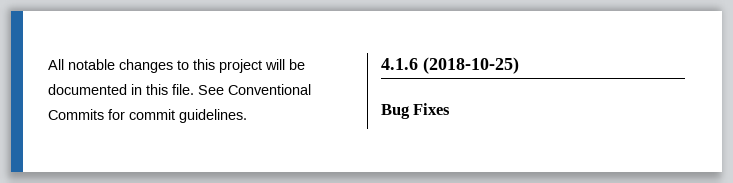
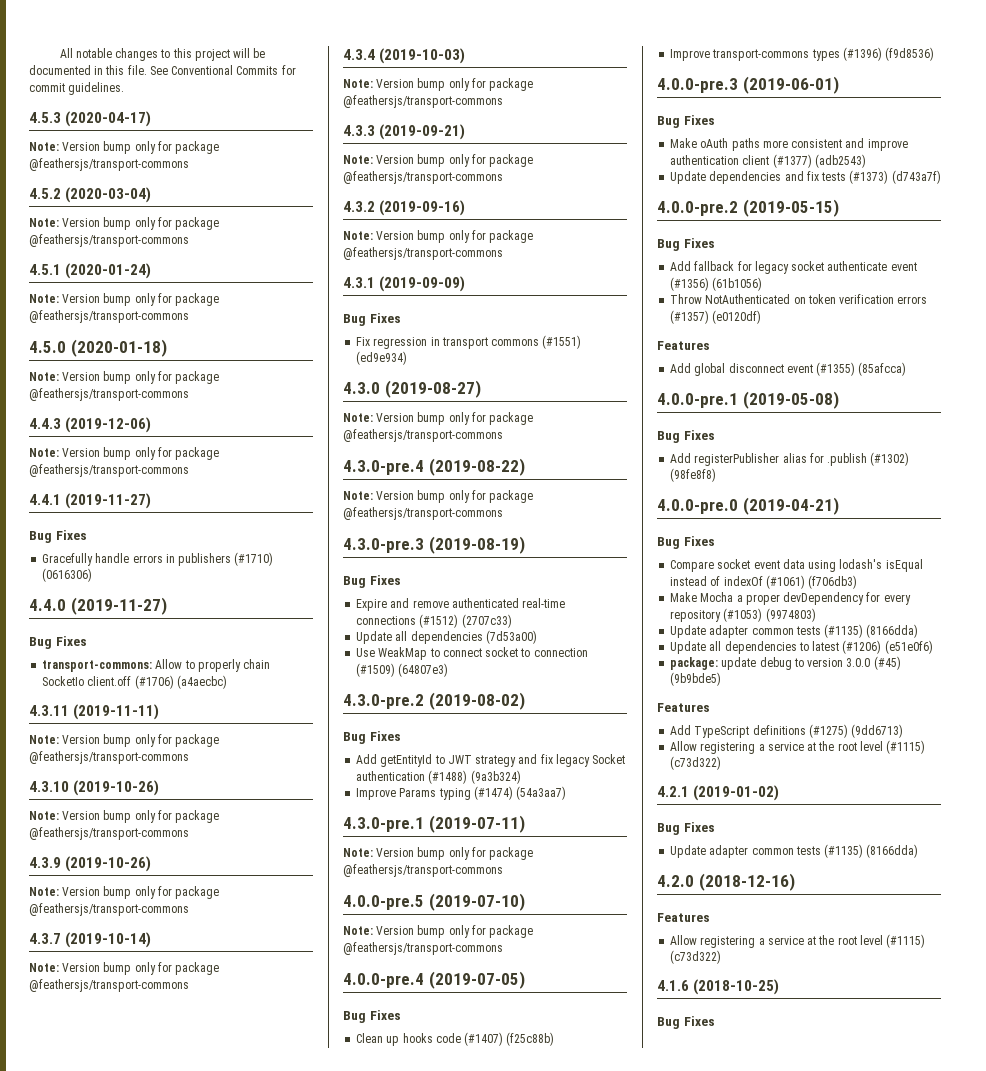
+ 4.5.3 (2020-04-17)
+ Note: Version bump only for package @feathersjs/transport-commons
+ 4.5.2 (2020-03-04)
+ Note: Version bump only for package @feathersjs/transport-commons
+ 4.5.1 (2020-01-24)
+ Note: Version bump only for package @feathersjs/transport-commons
+ 4.5.0 (2020-01-18)
+ Note: Version bump only for package @feathersjs/transport-commons
+ 4.4.3 (2019-12-06)
+ Note: Version bump only for package @feathersjs/transport-commons
+ 4.4.1 (2019-11-27)
+ Bug Fixes
+ Gracefully handle errors in publishers (#1710) (0616306)
+ 4.4.0 (2019-11-27)
+ Bug Fixes
+ transport-commons: Allow to properly chain SocketIo client.off (#1706) (a4aecbc)
+ 4.3.11 (2019-11-11)
+ Note: Version bump only for package @feathersjs/transport-commons
+ 4.3.10 (2019-10-26)
+ Note: Version bump only for package @feathersjs/transport-commons
+ 4.3.9 (2019-10-26)
+ Note: Version bump only for package @feathersjs/transport-commons
+ 4.3.7 (2019-10-14)
+ Note: Version bump only for package @feathersjs/transport-commons
+ 4.3.4 (2019-10-03)
+ Note: Version bump only for package @feathersjs/transport-commons
+ 4.3.3 (2019-09-21)
+ Note: Version bump only for package @feathersjs/transport-commons
+ 4.3.2 (2019-09-16)
+ Note: Version bump only for package @feathersjs/transport-commons
+ 4.3.1 (2019-09-09)
+ Bug Fixes
+ Fix regression in transport commons (#1551) (ed9e934)
+ 4.3.0 (2019-08-27)
+ Note: Version bump only for package @feathersjs/transport-commons
+ 4.3.0-pre.4 (2019-08-22)
+ Note: Version bump only for package @feathersjs/transport-commons
+ 4.3.0-pre.3 (2019-08-19)
+ Bug Fixes
+ Expire and remove authenticated real-time connections (#1512) (2707c33)
+ Update all dependencies (7d53a00)
+ Use WeakMap to connect socket to connection (#1509) (64807e3)
+ 4.3.0-pre.2 (2019-08-02)
+ Bug Fixes
+ Add getEntityId to JWT strategy and fix legacy Socket authentication (#1488) (9a3b324)
+ Improve Params typing (#1474) (54a3aa7)
+ 4.3.0-pre.1 (2019-07-11)
+ Note: Version bump only for package @feathersjs/transport-commons
+ 4.0.0-pre.5 (2019-07-10)
+ Note: Version bump only for package @feathersjs/transport-commons
+ 4.0.0-pre.4 (2019-07-05)
+ Bug Fixes
+ Clean up hooks code (#1407) (f25c88b)
+ Improve transport-commons types (#1396) (f9d8536)
+ 4.0.0-pre.3 (2019-06-01)
+ Bug Fixes
+ Make oAuth paths more consistent and improve authentication client (#1377) (adb2543)
+ Update dependencies and fix tests (#1373) (d743a7f)
+ 4.0.0-pre.2 (2019-05-15)
+ Bug Fixes
+ Add fallback for legacy socket authenticate event (#1356) (61b1056)
+ Throw NotAuthenticated on token verification errors (#1357) (e0120df)
+ Features
+ Add global disconnect event (#1355) (85afcca)
+ 4.0.0-pre.1 (2019-05-08)
+ Bug Fixes
+ Add registerPublisher alias for .publish (#1302) (98fe8f8)
+ 4.0.0-pre.0 (2019-04-21)
+ Bug Fixes
+ Compare socket event data using lodash's isEqual instead of indexOf (#1061) (f706db3)
+ Make Mocha a proper devDependency for every repository (#1053) (9974803)
+ Update adapter common tests (#1135) (8166dda)
+ Update all dependencies to latest (#1206) (e51e0f6)
+ package: update debug to version 3.0.0 (#45) (9b9bde5)
+ Features
+ Add TypeScript definitions (#1275) (9dd6713)
+ Allow registering a service at the root level (#1115) (c73d322)
+ 4.2.1 (2019-01-02)
+ Bug Fixes
+ Update adapter common tests (#1135) (8166dda)
+ 4.2.0 (2018-12-16)
+ Features
+ Allow registering a service at the root level (#1115) (c73d322)

